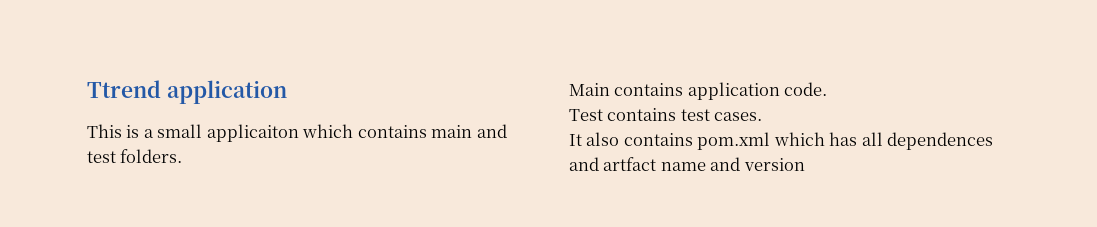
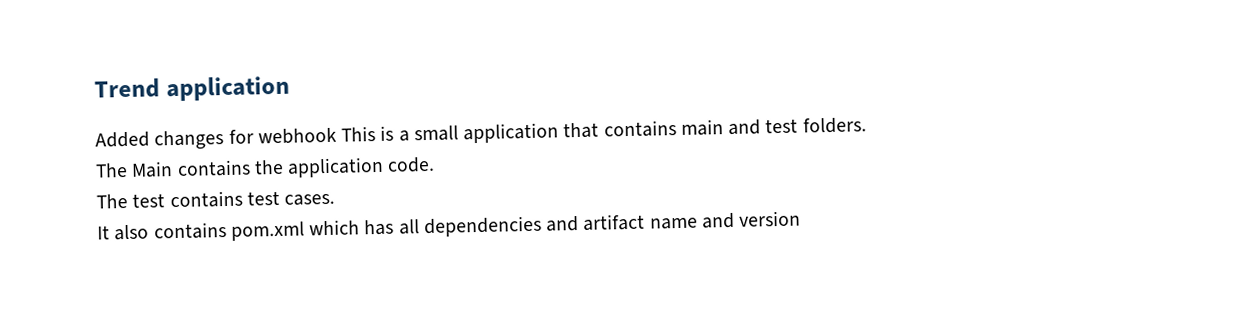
- Ttrend application
+ Trend application
- This is a small applicaiton which contains main and test folders.
+ Added changes for webhook This is a small application that contains main and test folders.
- Main contains application code.
+ The Main contains the application code.
- Test contains test cases.
+ The test contains test cases.
- It also contains pom.xml which has all dependences and artfact name and version
+ It also contains pom.xml which has all dependencies and artifact name and version

